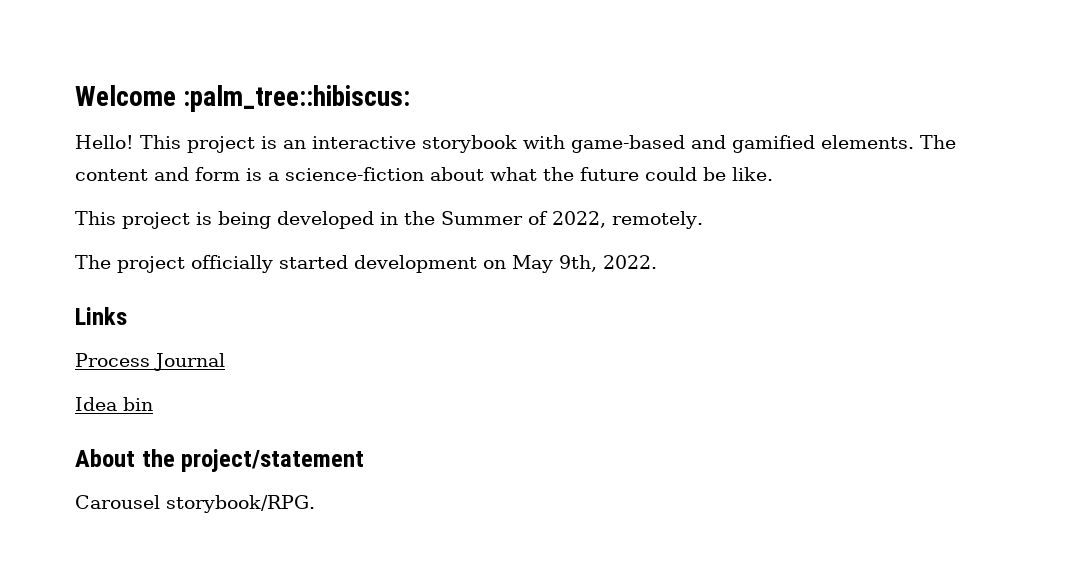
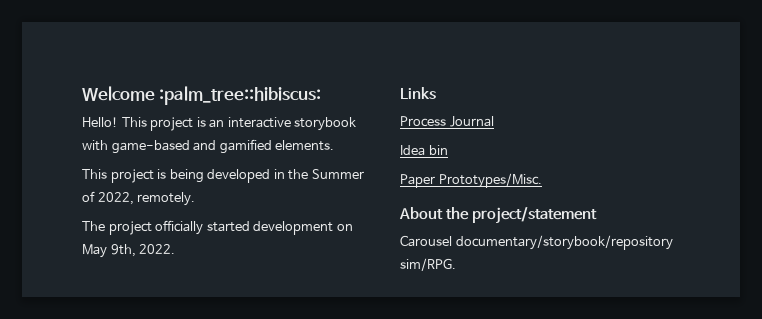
- The content and form is a science-fiction about what the future could be like.
+ Paper Prototypes/Misc.
- Carousel storybook/RPG.
+ Carousel documentary/storybook/repository sim/RPG.

